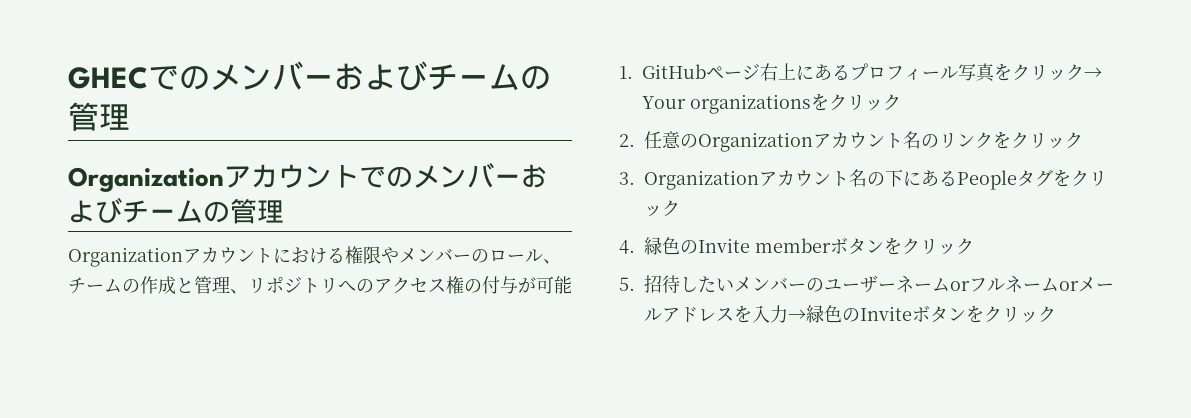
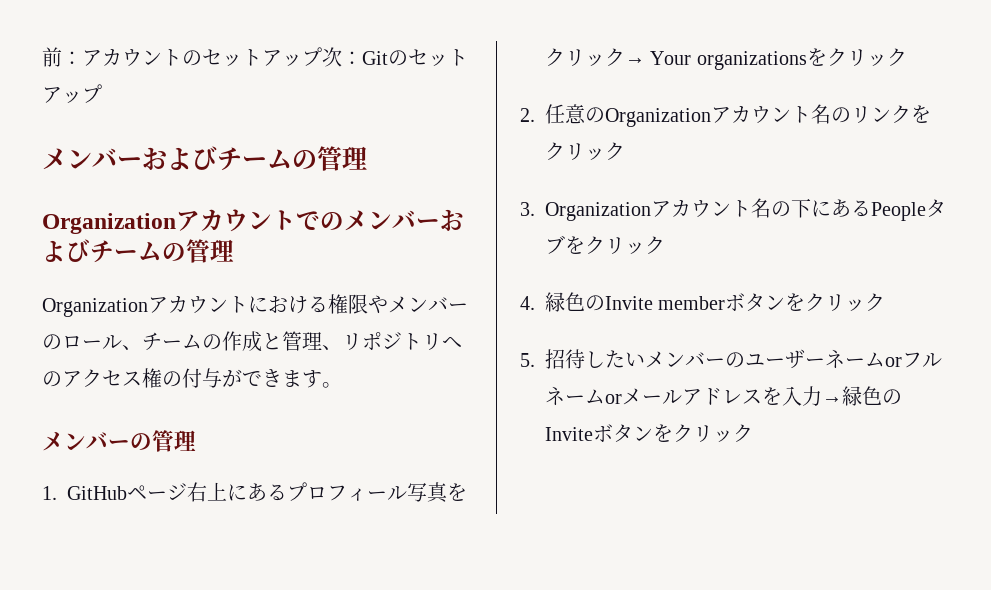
- GHECでのメンバーおよびチームの管理
+ 前：アカウントのセットアップ次：Gitのセットアップ
+ メンバーおよびチームの管理
- Organizationアカウントにおける権限やメンバーのロール、チームの作成と管理、リポジトリへのアクセス権の付与が可能
+ Organizationアカウントにおける権限やメンバーのロール、チームの作成と管理、リポジトリへのアクセス権の付与ができます。
+ メンバーの管理
- 3. Organizationアカウント名の下にあるPeopleタグをクリック
+ 3. Organizationアカウント名の下にあるPeopleタブをクリック

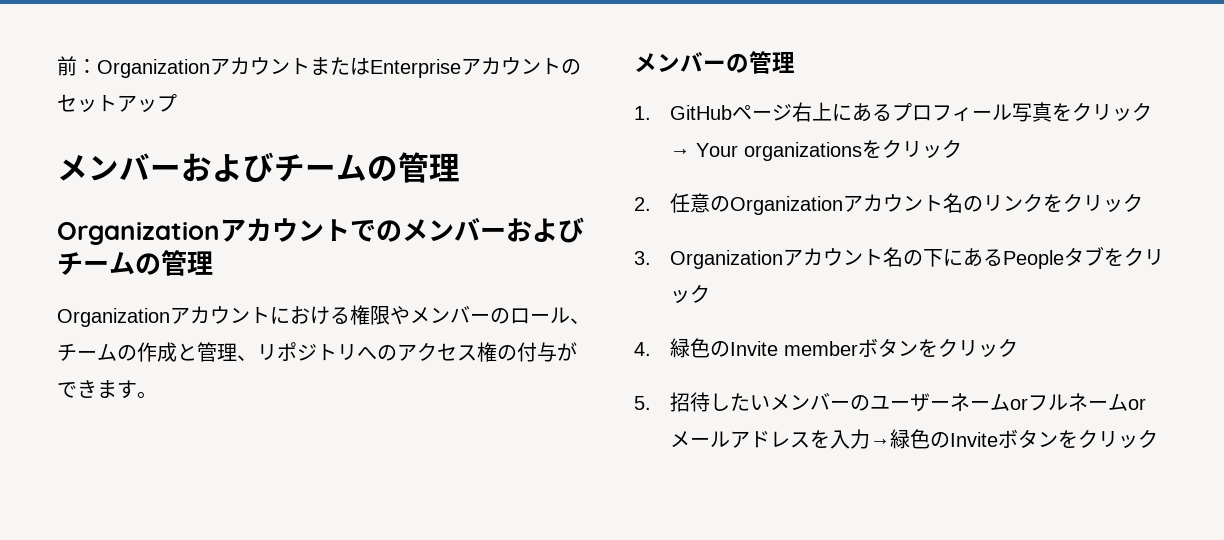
- 前：アカウントのセットアップ次：Gitのセットアップ
+ 前：OrganizationアカウントまたはEnterpriseアカウントのセットアップ

